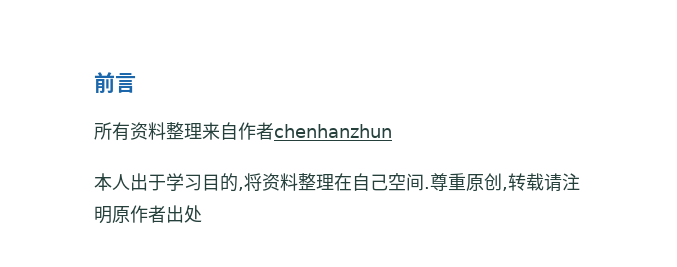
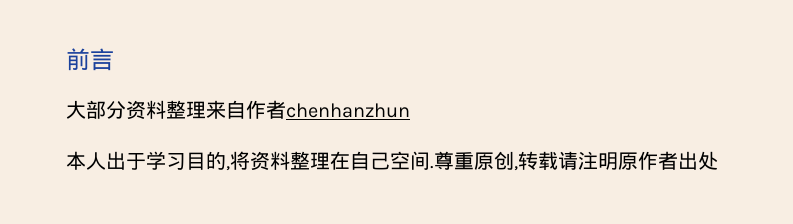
- 所有资料整理来自作者chenhanzhun
+ 大部分资料整理来自作者chenhanzhun

